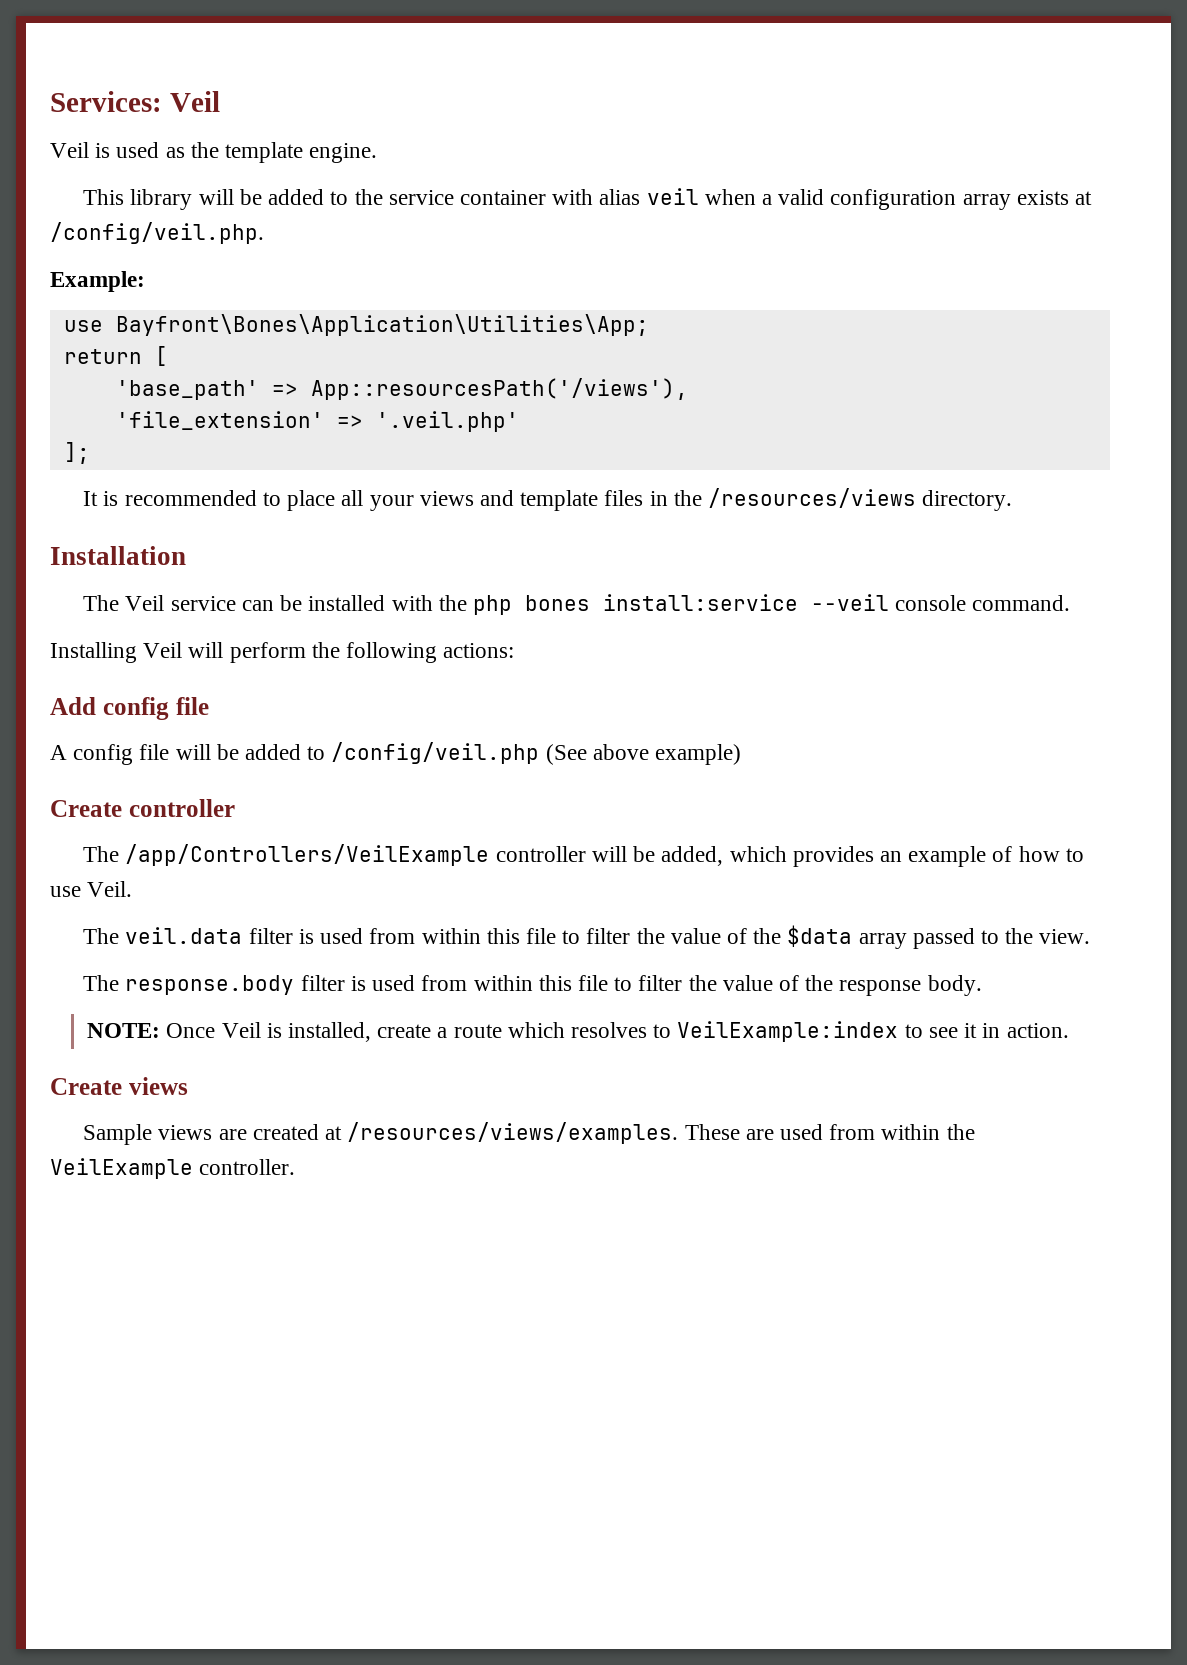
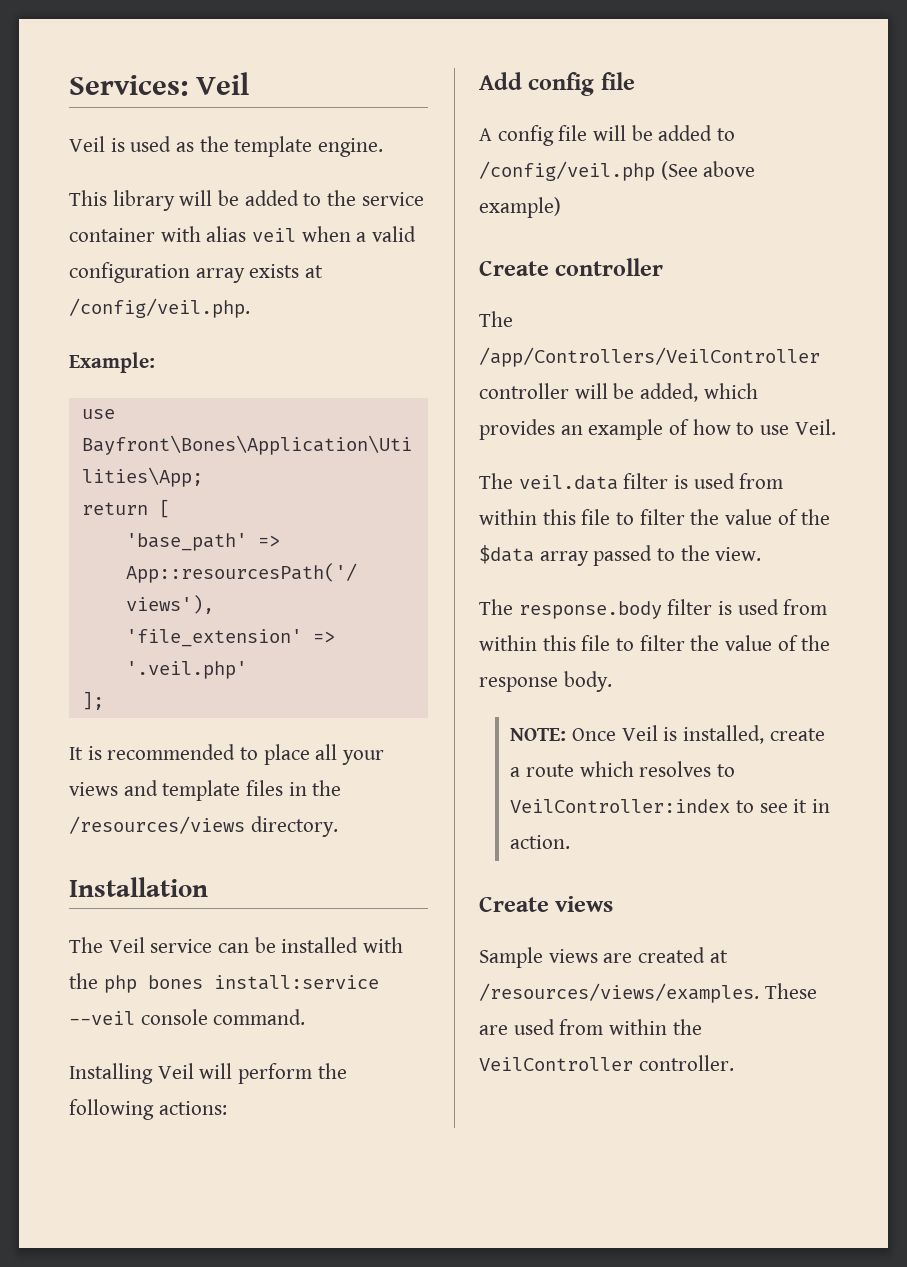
- The /app/Controllers/VeilExample controller will be added, which provides an example of how to use Veil.
+ The /app/Controllers/VeilController controller will be added, which provides an example of how to use Veil.
- NOTE: Once Veil is installed, create a route which resolves to VeilExample:index to see it in action.
+ NOTE: Once Veil is installed, create a route which resolves to VeilController:index to see it in action.
- These are used from within the VeilExample controller.
+ These are used from within the VeilController controller.

